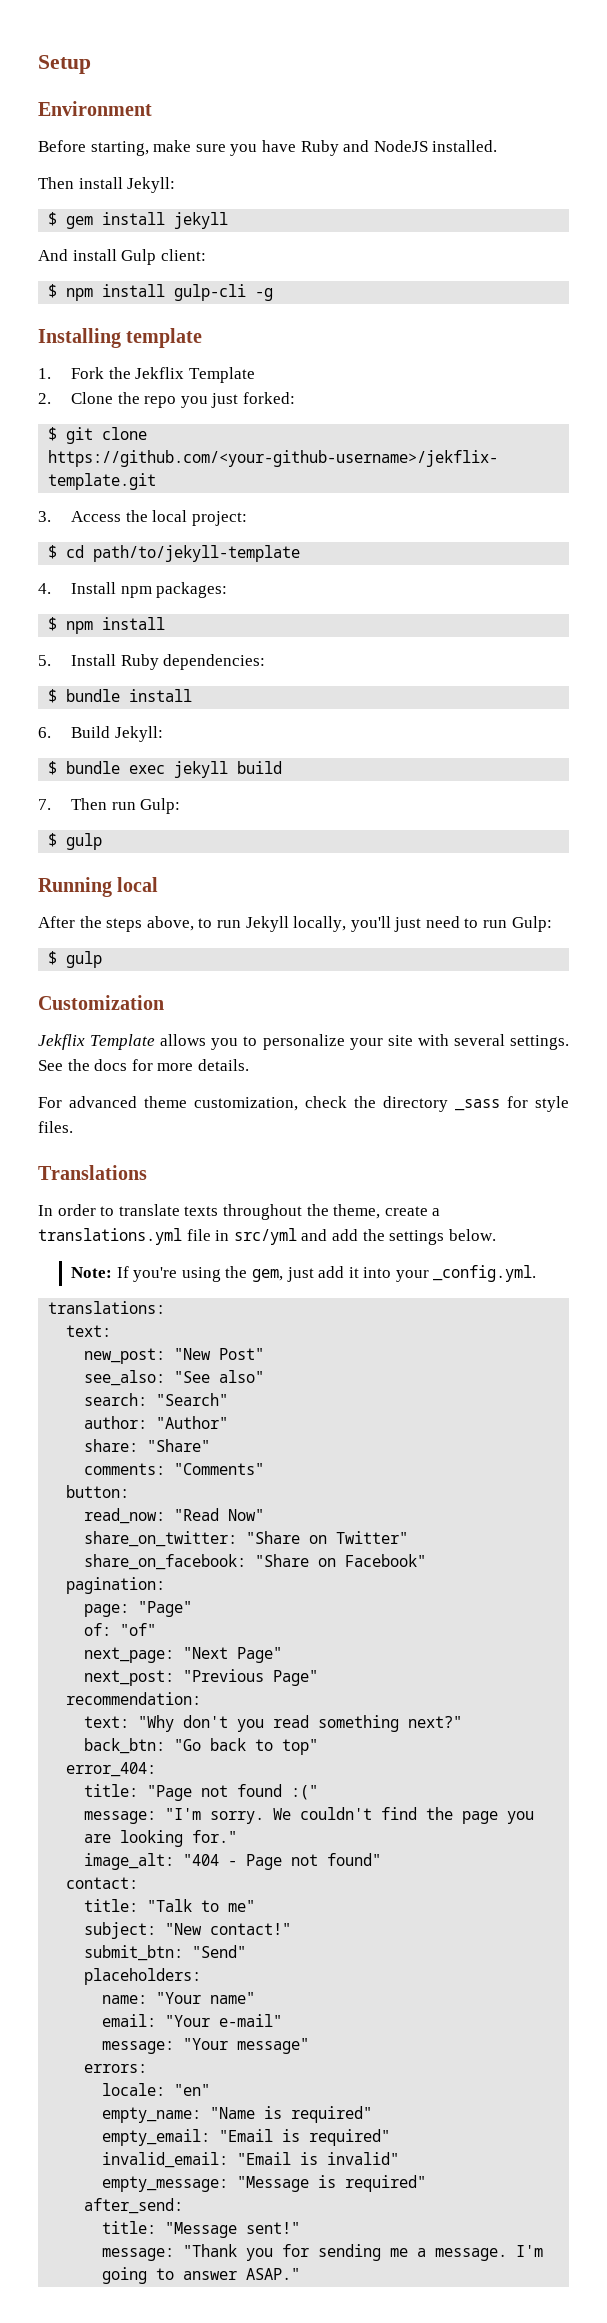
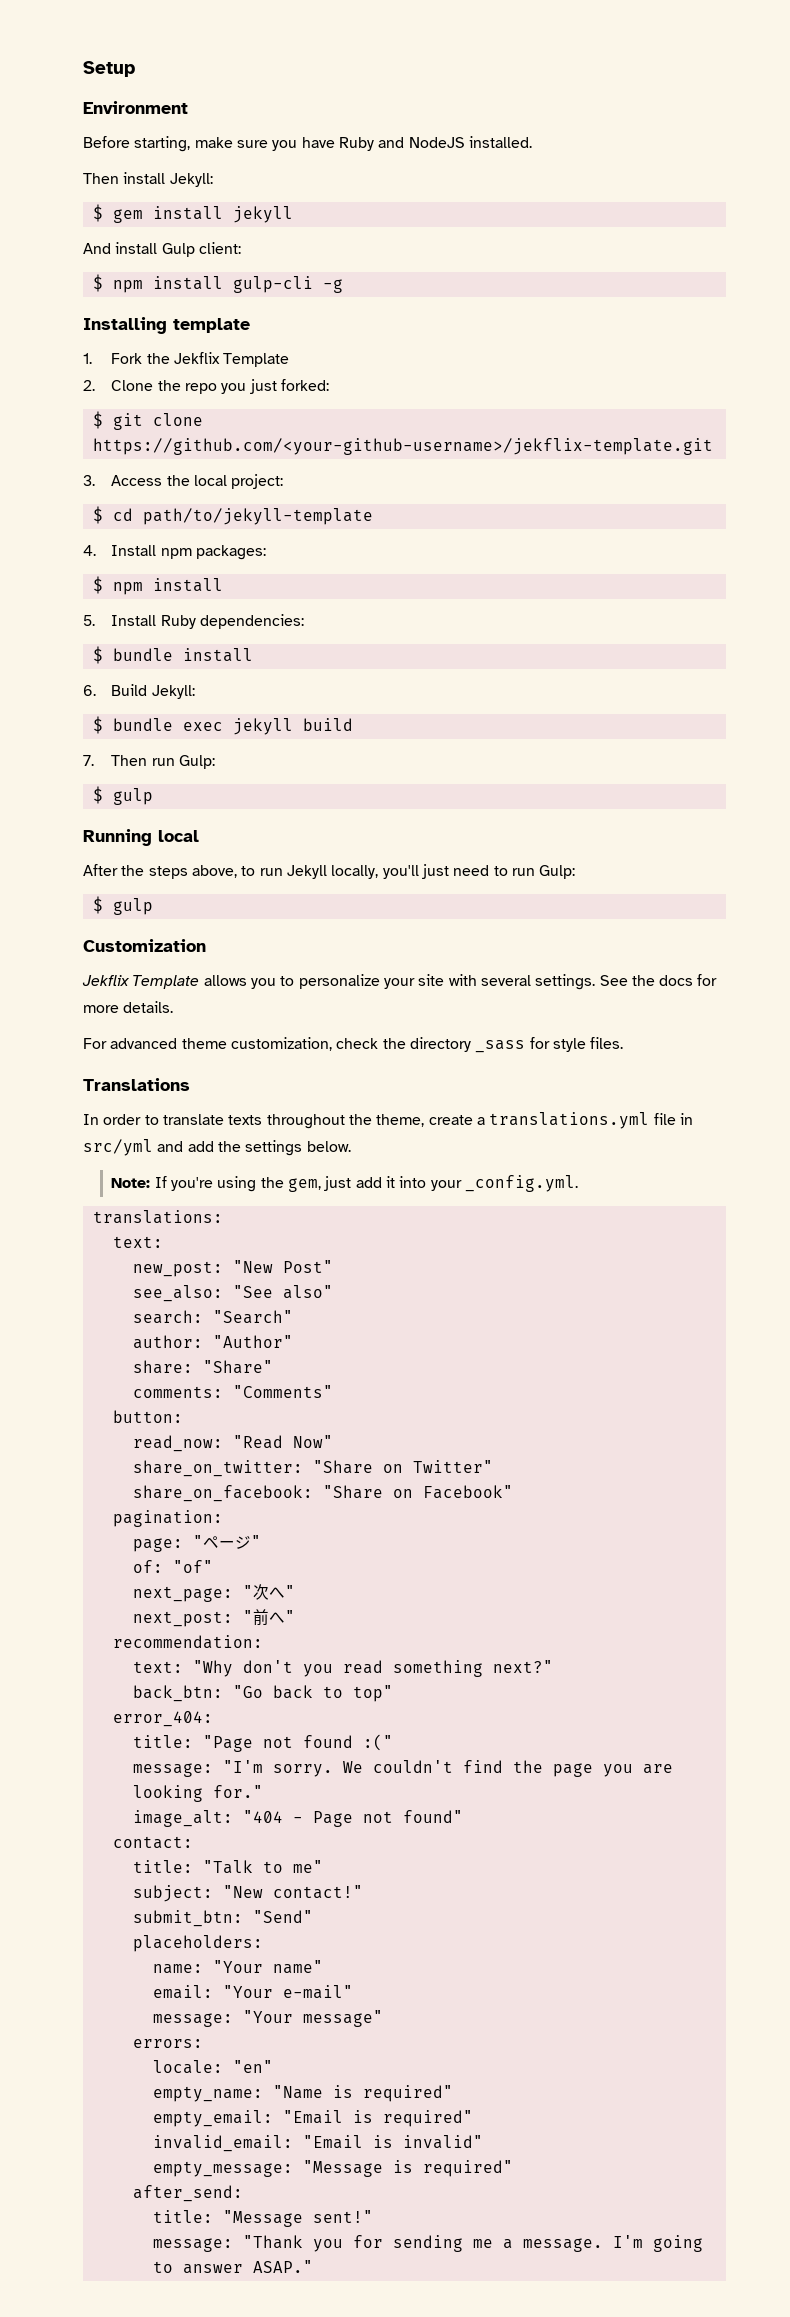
- page: "Page"
+ page: "ページ"
- next_page: "Next Page"
- next_post: "Previous Page"
+ next_page: "次へ"
+ next_post: "前へ"

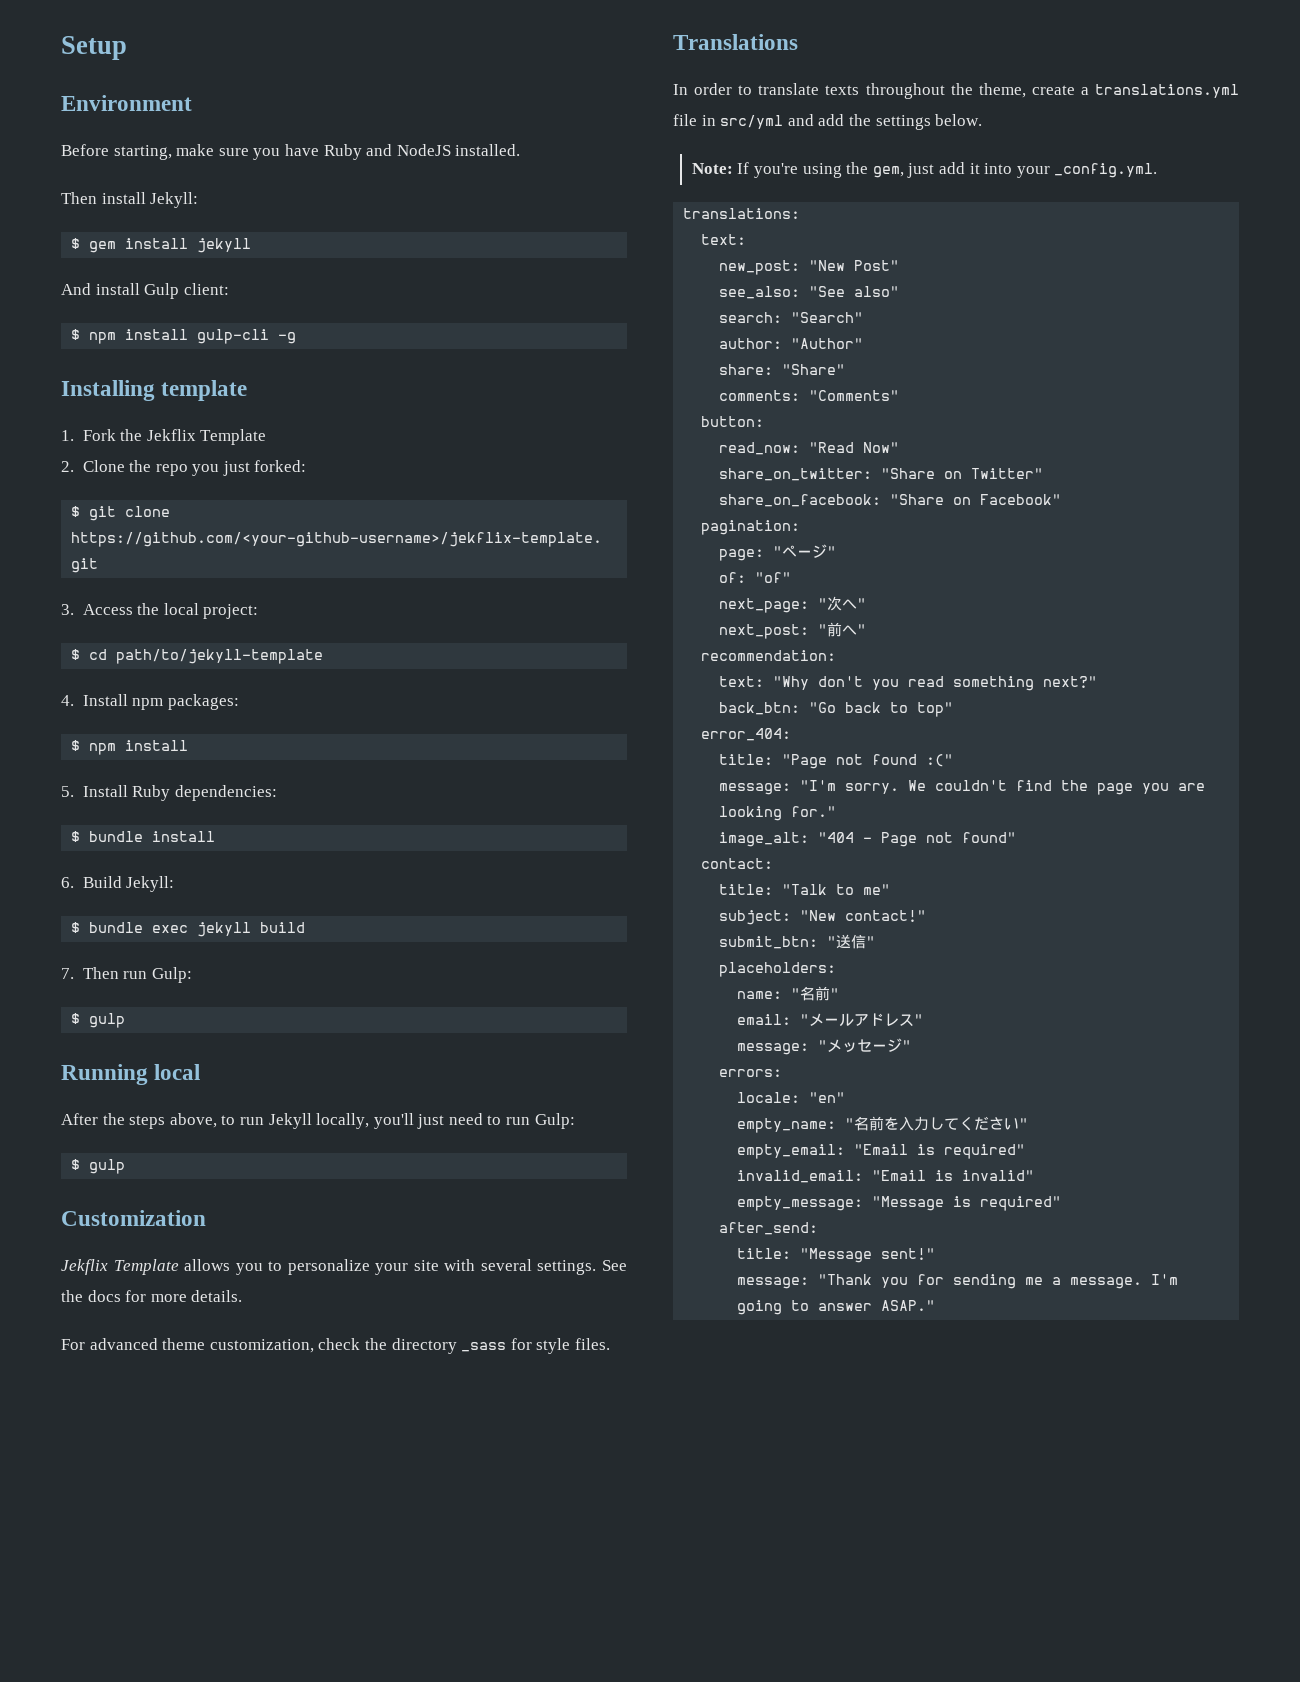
- submit_btn: "Send"
+ submit_btn: "送信"
- name: "Your name"
- email: "Your e-mail"
- message: "Your message"
+ name: "名前"
+ email: "メールアドレス"
+ message: "メッセージ"
  errors:
  locale: "en"
- empty_name: "Name is required"
+ empty_name: "名前を入力してください"

